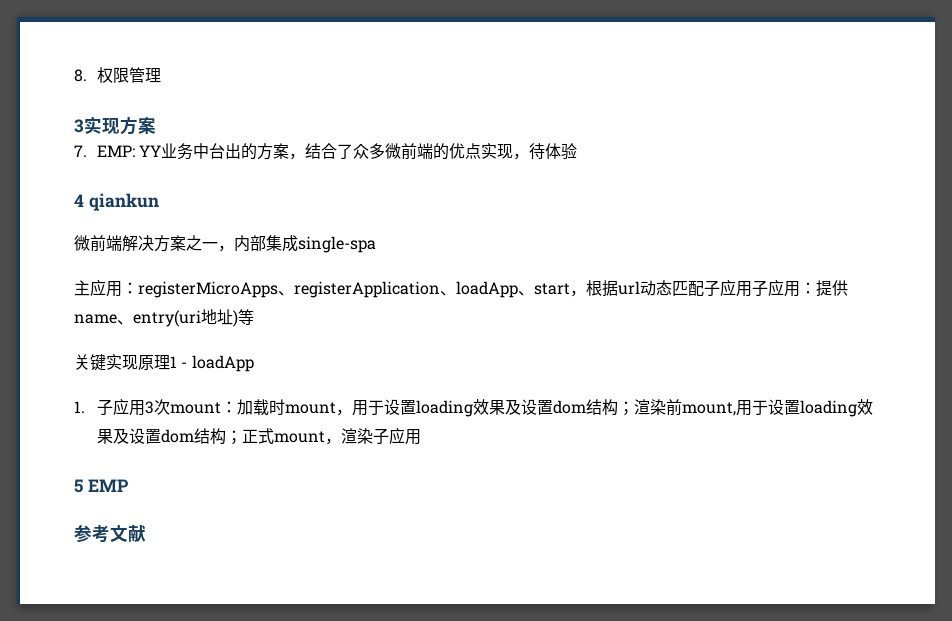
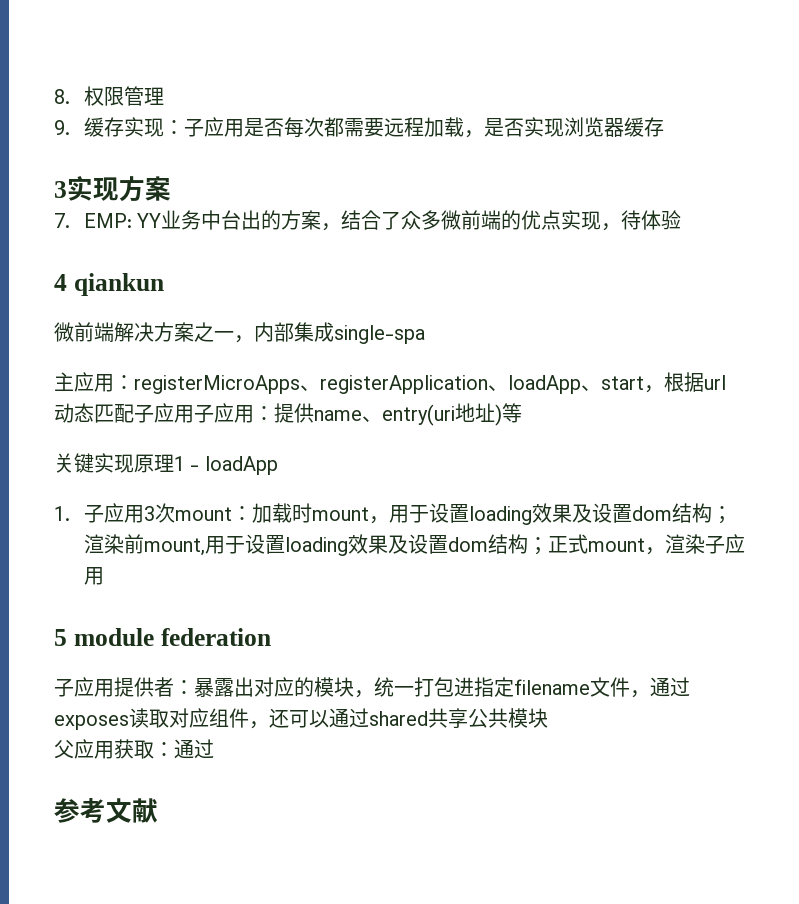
+ 9.缓存实现：子应用是否每次都需要远程加载，是否实现浏览器缓存
- 5 EMP
+ 5 module federation
+ 子应用提供者：暴露出对应的模块，统一打包进指定filename文件，通过exposes读取对应组件，还可以通过shared共享公共模块
+ 父应用获取：通过

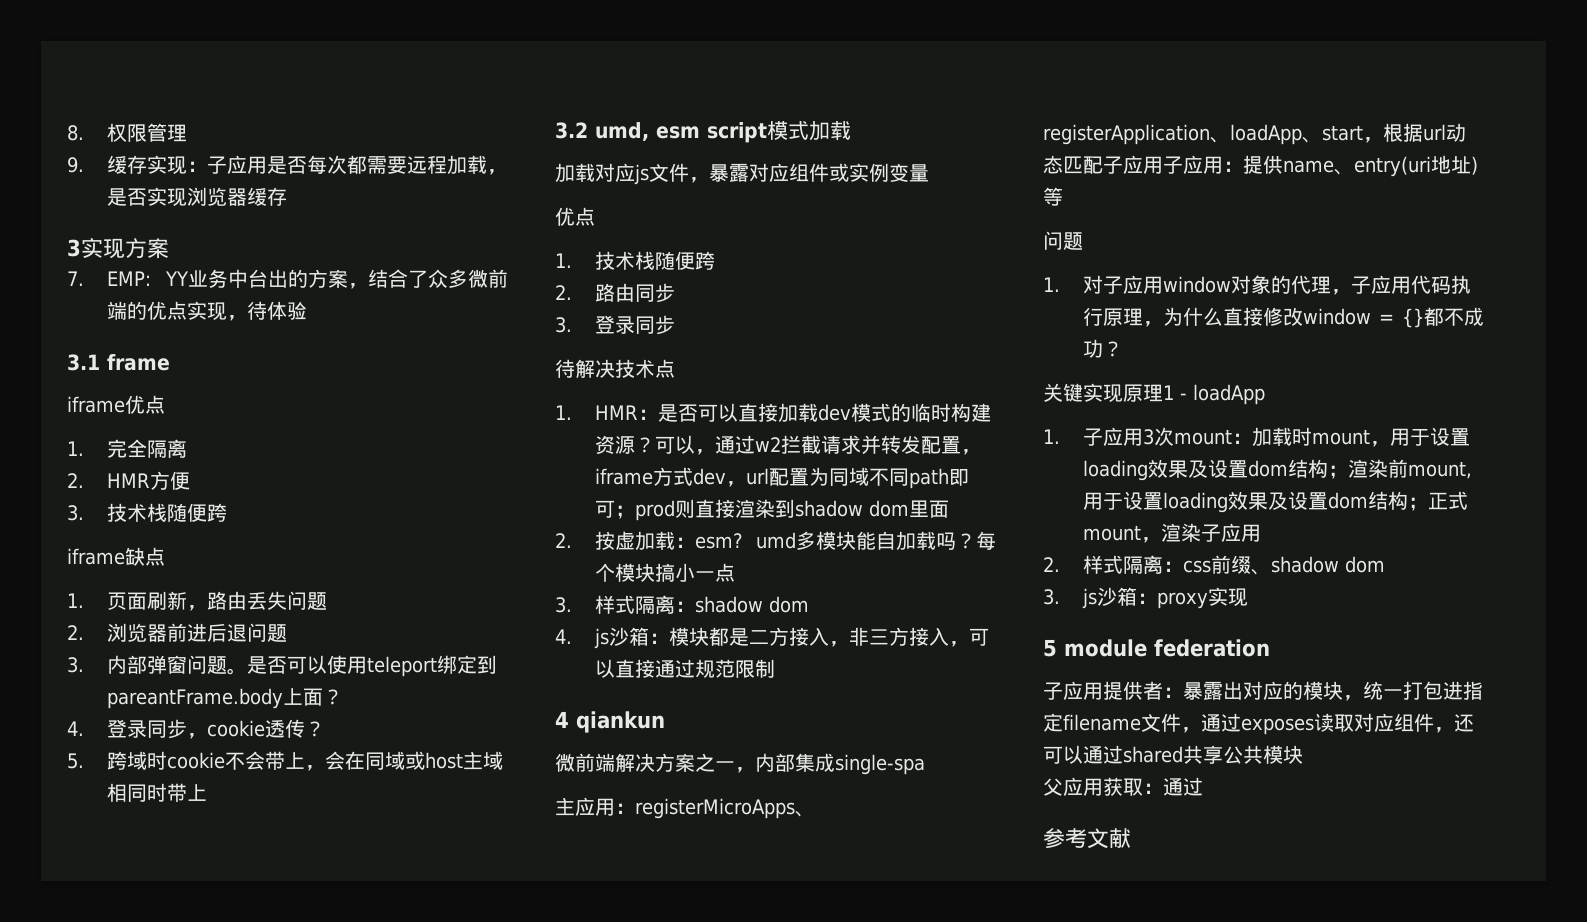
+ 3.1 frame
+ iframe优点
+ 1.完全隔离
+ 2. HMR方便
+ 3.技术栈随便跨
+ iframe缺点
+ 1.页面刷新，路由丢失问题
+ 2.浏览器前进后退问题
+ 3.内部弹窗问题。是否可以使用teleport绑定到pareantFrame.body上面？
+ 4.登录同步，cookie透传？
+ 5.跨域时cookie不会带上，会在同域或host主域相同时带上
+ 3.2 umd, esm script模式加载
+ 加载对应js文件，暴露对应组件或实例变量
+ 优点
+ 1.技术栈随便跨
+ 2.路由同步
+ 3.登录同步
+ 待解决技术点
+ 1. HMR：是否可以直接加载dev模式的临时构建资源？可以，通过w2拦截请求并转发配置，iframe方式dev，url配置为同域不同path即可；prod则直接渲染到shadow dom里面
+ 2.按虚加载：esm? umd多模块能自加载吗？每个模块搞小一点
+ 3.样式隔离：shadow dom
+ 4. js沙箱：模块都是二方接入，非三方接入，可以直接通过规范限制
  主应用：registerMicroApps、registerApplication、loadApp、start，根据url动态匹配子应用子应用：提供name、entry(uri地址)等
+ 问题
+ 1.对子应用window对象的代理，子应用代码执行原理，为什么直接修改window = {}都不成功？
+ 2.样式隔离：css前缀、shadow dom
+ 3. js沙箱：proxy实现

